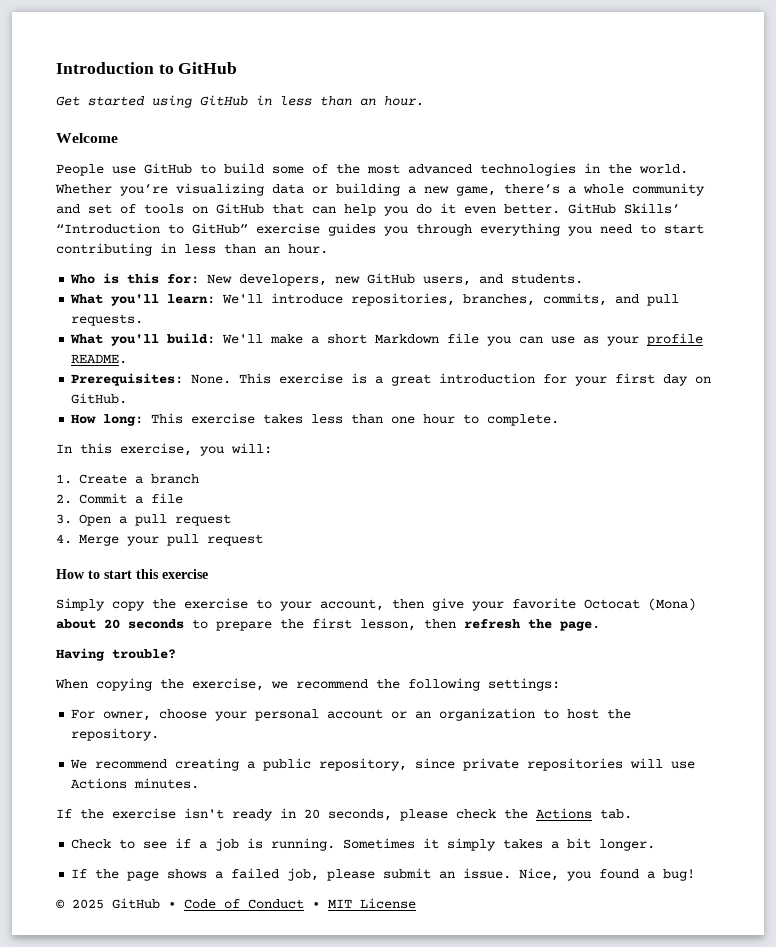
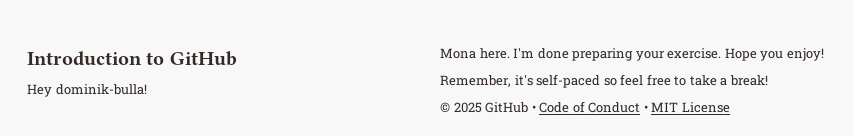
- Get started using GitHub in less than an hour.
- Welcome
- People use GitHub to build some of the most advanced technologies in the world. Whether you’re visualizing data or building a new game, there’s a whole community and set of tools on GitHub that can help you do it even better. GitHub Skills’ “Introduction to GitHub” exercise guides you through everything you need to start contributing in less than an hour.
- Who is this for: New developers, new GitHub users, and students.
- What you'll learn: We'll introduce repositories, branches, commits, and pull requests.
- What you'll build: We'll make a short Markdown file you can use as your profile README.
- Prerequisites: None. This exercise is a great introduction for your first day on GitHub.
- How long: This exercise takes less than one hour to complete.
- In this exercise, you will:
- 1. Create a branch
- 2. Commit a file
- 3. Open a pull request
- 4. Merge your pull request
- How to start this exercise
- Simply copy the exercise to your account, then give your favorite Octocat (Mona) about 20 seconds to prepare the first lesson, then refresh the page.
- Having trouble?
- When copying the exercise, we recommend the following settings:
- For owner, choose your personal account or an organization to host the repository.
- We recommend creating a public repository, since private repositories will use Actions minutes.
- If the exercise isn't ready in 20 seconds, please check the Actions tab.
- Check to see if a job is running. Sometimes it simply takes a bit longer.
- If the page shows a failed job, please submit an issue. Nice, you found a bug!
+ Hey dominik-bulla!
+ Mona here. I'm done preparing your exercise. Hope you enjoy!
+ Remember, it's self-paced so feel free to take a break!

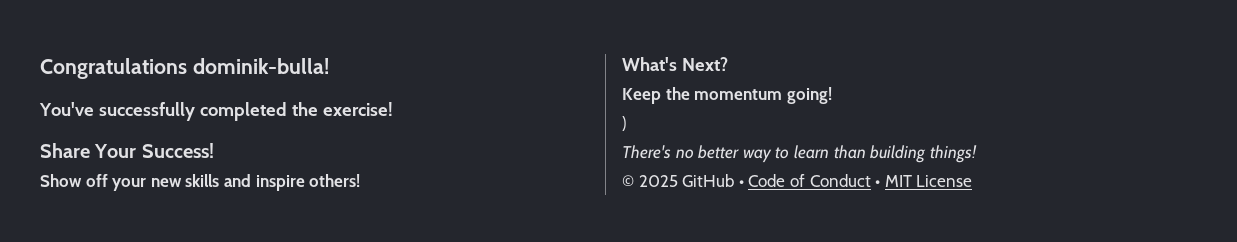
- Introduction to GitHub
- Hey dominik-bulla!
- Mona here. I'm done preparing your exercise. Hope you enjoy!
- Remember, it's self-paced so feel free to take a break!
+ Congratulations dominik-bulla!
+ You've successfully completed the exercise!
+ Share Your Success!
+ Show off your new skills and inspire others!
+ What's Next?
+ Keep the momentum going!
+ )
+ There's no better way to learn than building things!

